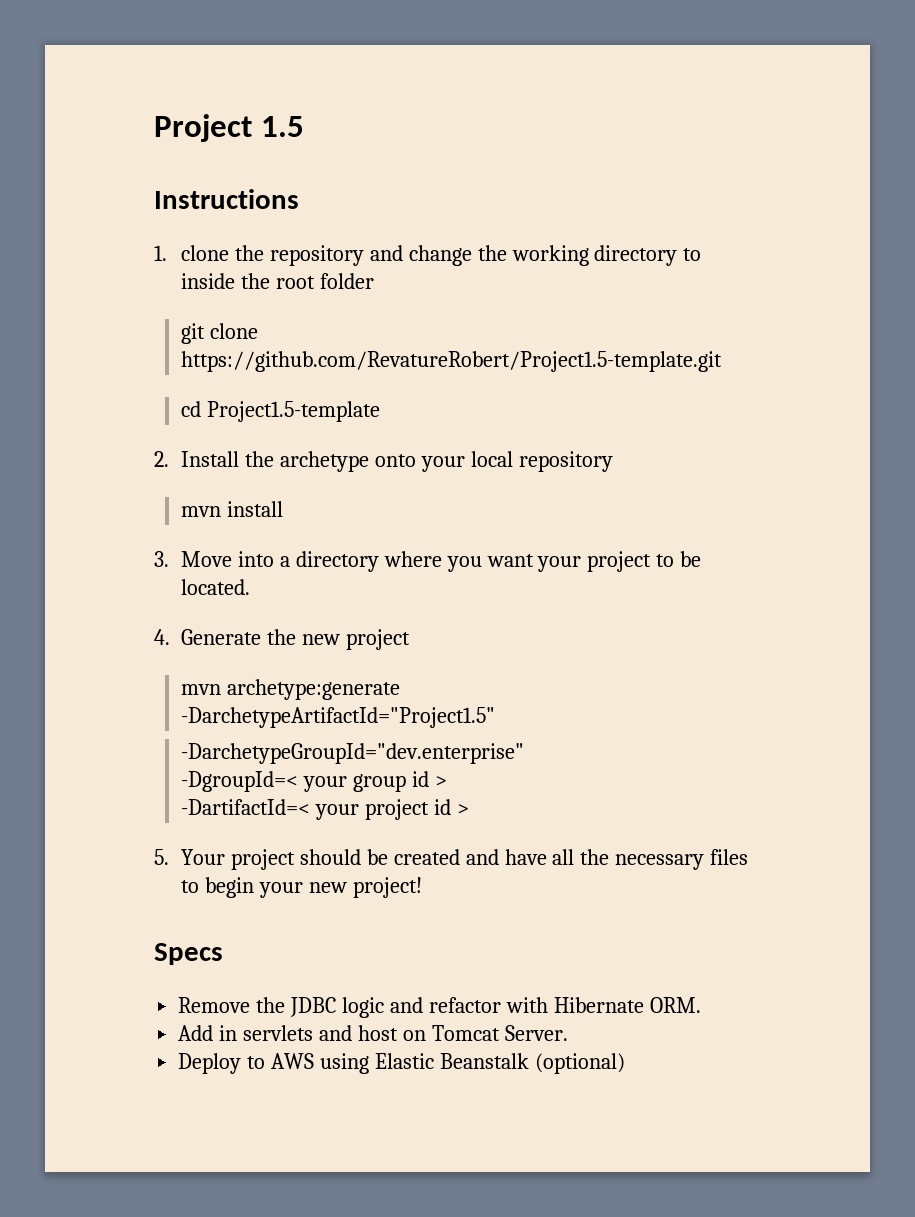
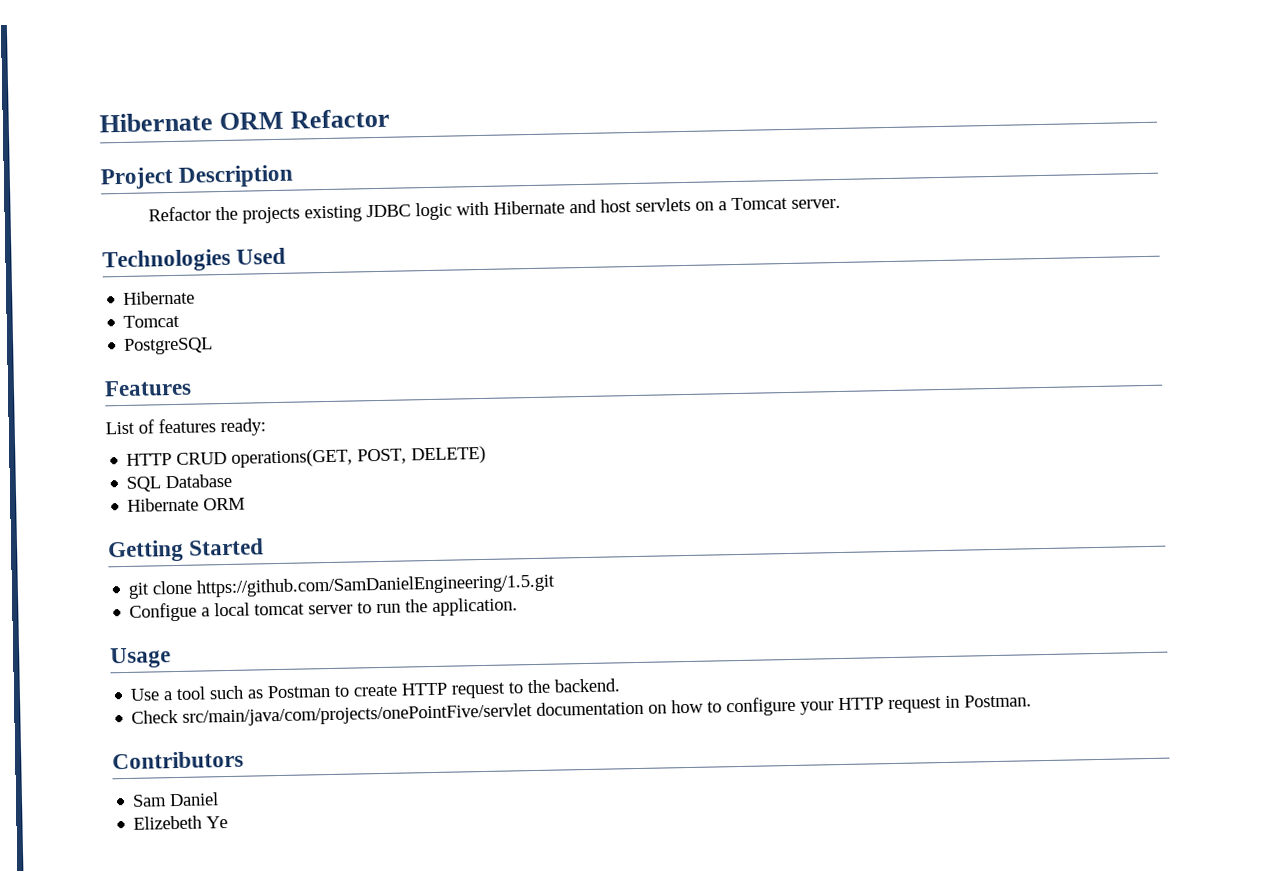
- Project 1.5
- Instructions
- 1. clone the repository and change the working directory to inside the root folder
- git clone https://github.com/RevatureRobert/Project1.5-template.git
- cd Project1.5-template
- 2. Install the archetype onto your local repository
- mvn install
- 3. Move into a directory where you want your project to be located.
- 4. Generate the new project
- mvn archetype:generate
- -DarchetypeArtifactId="Project1.5"
- -DarchetypeGroupId="dev.enterprise"
- -DgroupId=< your group id >
- -DartifactId=< your project id >
- 5. Your project should be created and have all the necessary files to begin your new project!
- Specs
- Remove the JDBC logic and refactor with Hibernate ORM.
- Add in servlets and host on Tomcat Server.
- Deploy to AWS using Elastic Beanstalk (optional)
+ Hibernate ORM Refactor
+ Project Description
+ Refactor the projects existing JDBC logic with Hibernate and host servlets on a Tomcat server.
+ Technologies Used
+ Hibernate
+ Tomcat
+ PostgreSQL
+ Features
+ List of features ready:
+ HTTP CRUD operations(GET, POST, DELETE)
+ SQL Database
+ Hibernate ORM
+ Getting Started
+ git clone https://github.com/SamDanielEngineering/1.5.git
+ Configue a local tomcat server to run the application.
+ Usage
+ Use a tool such as Postman to create HTTP request to the backend.
+ Check src/main/java/com/projects/onePointFive/servlet documentation on how to configure your HTTP request in Postman.
+ Contributors
+ Sam Daniel
+ Elizebeth Ye

